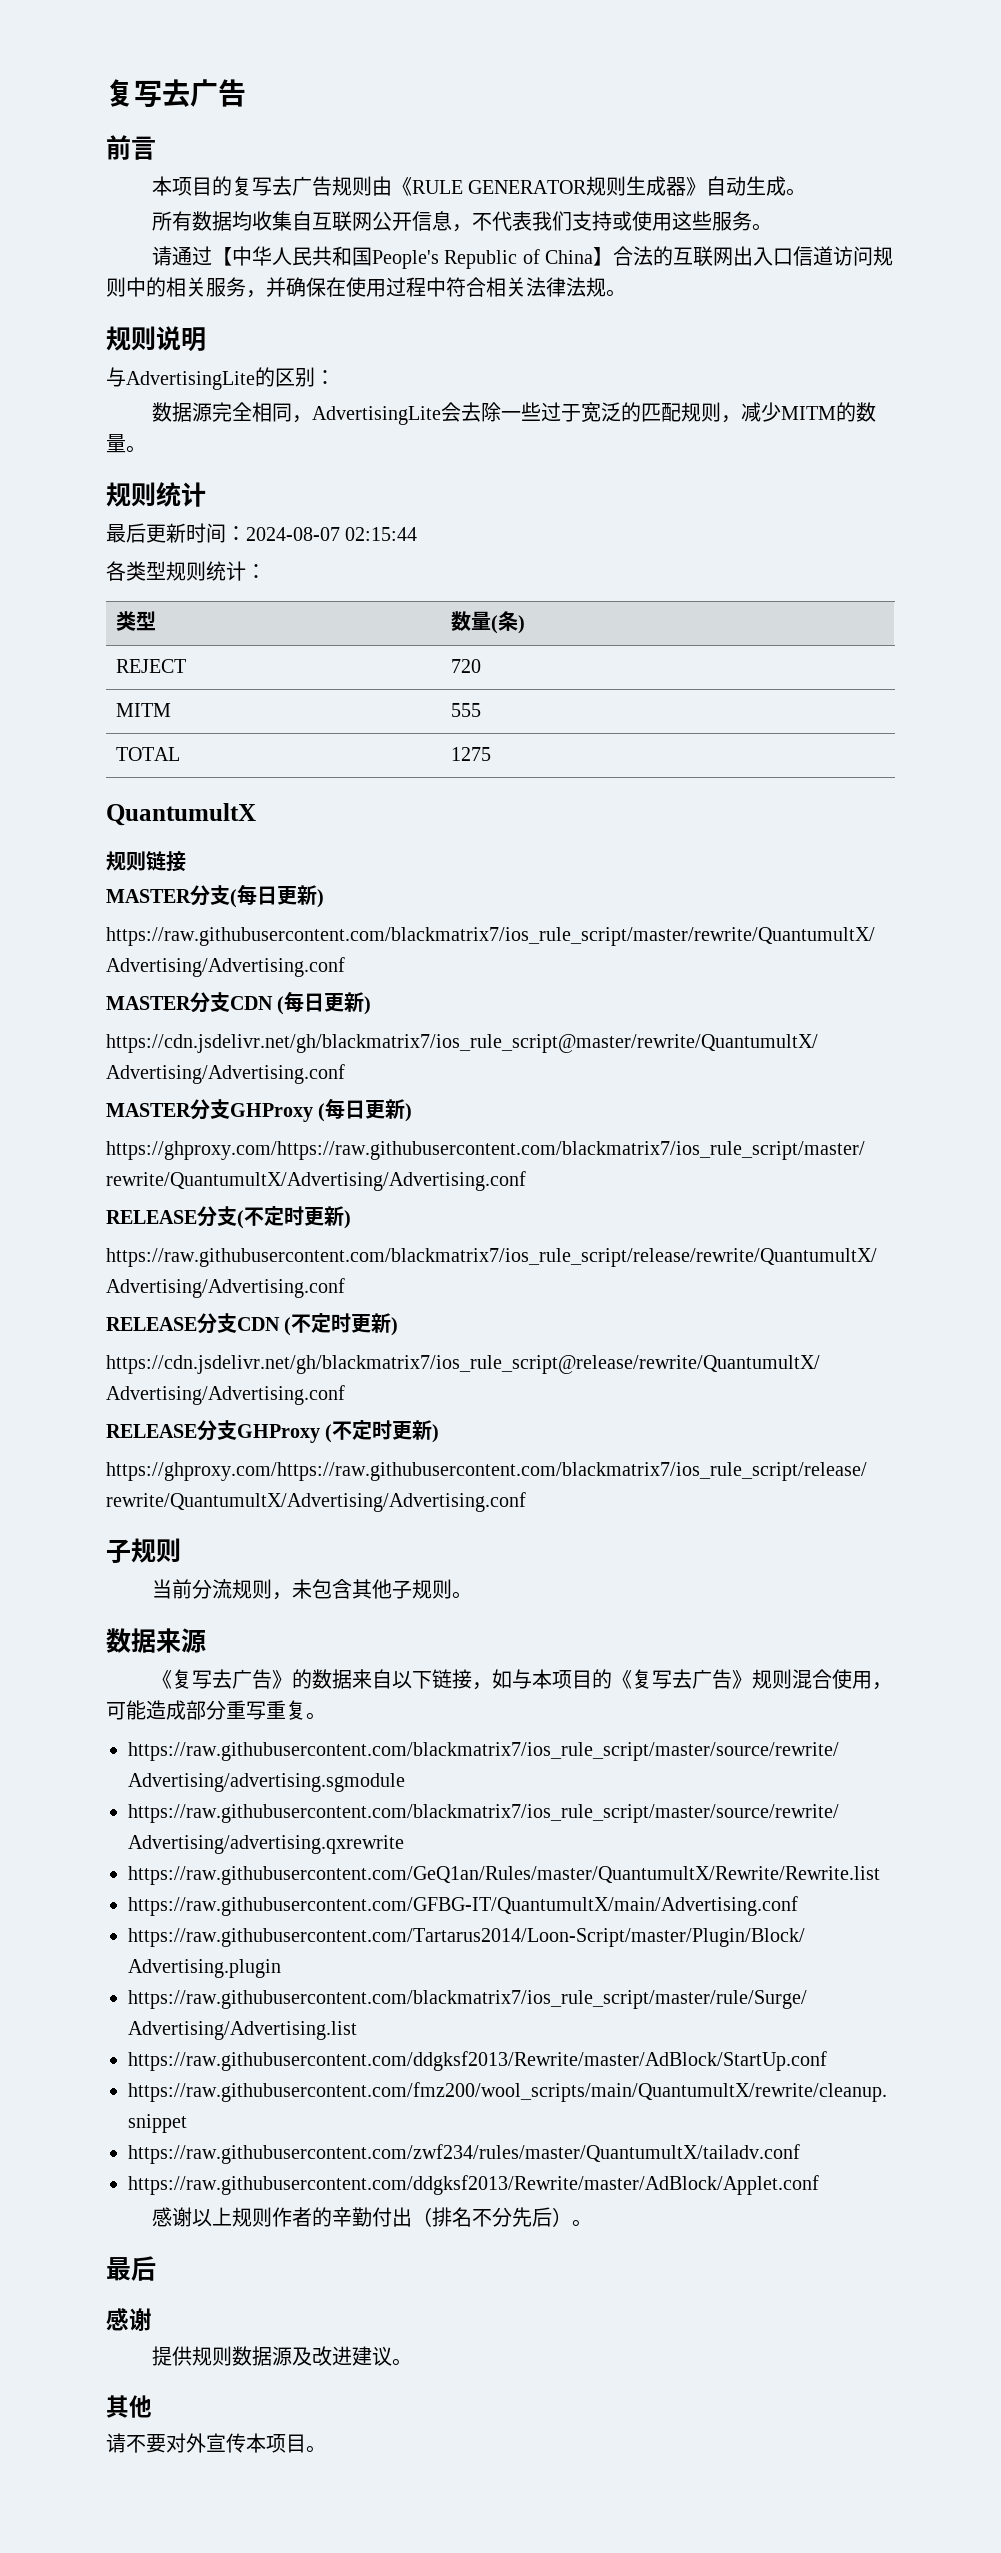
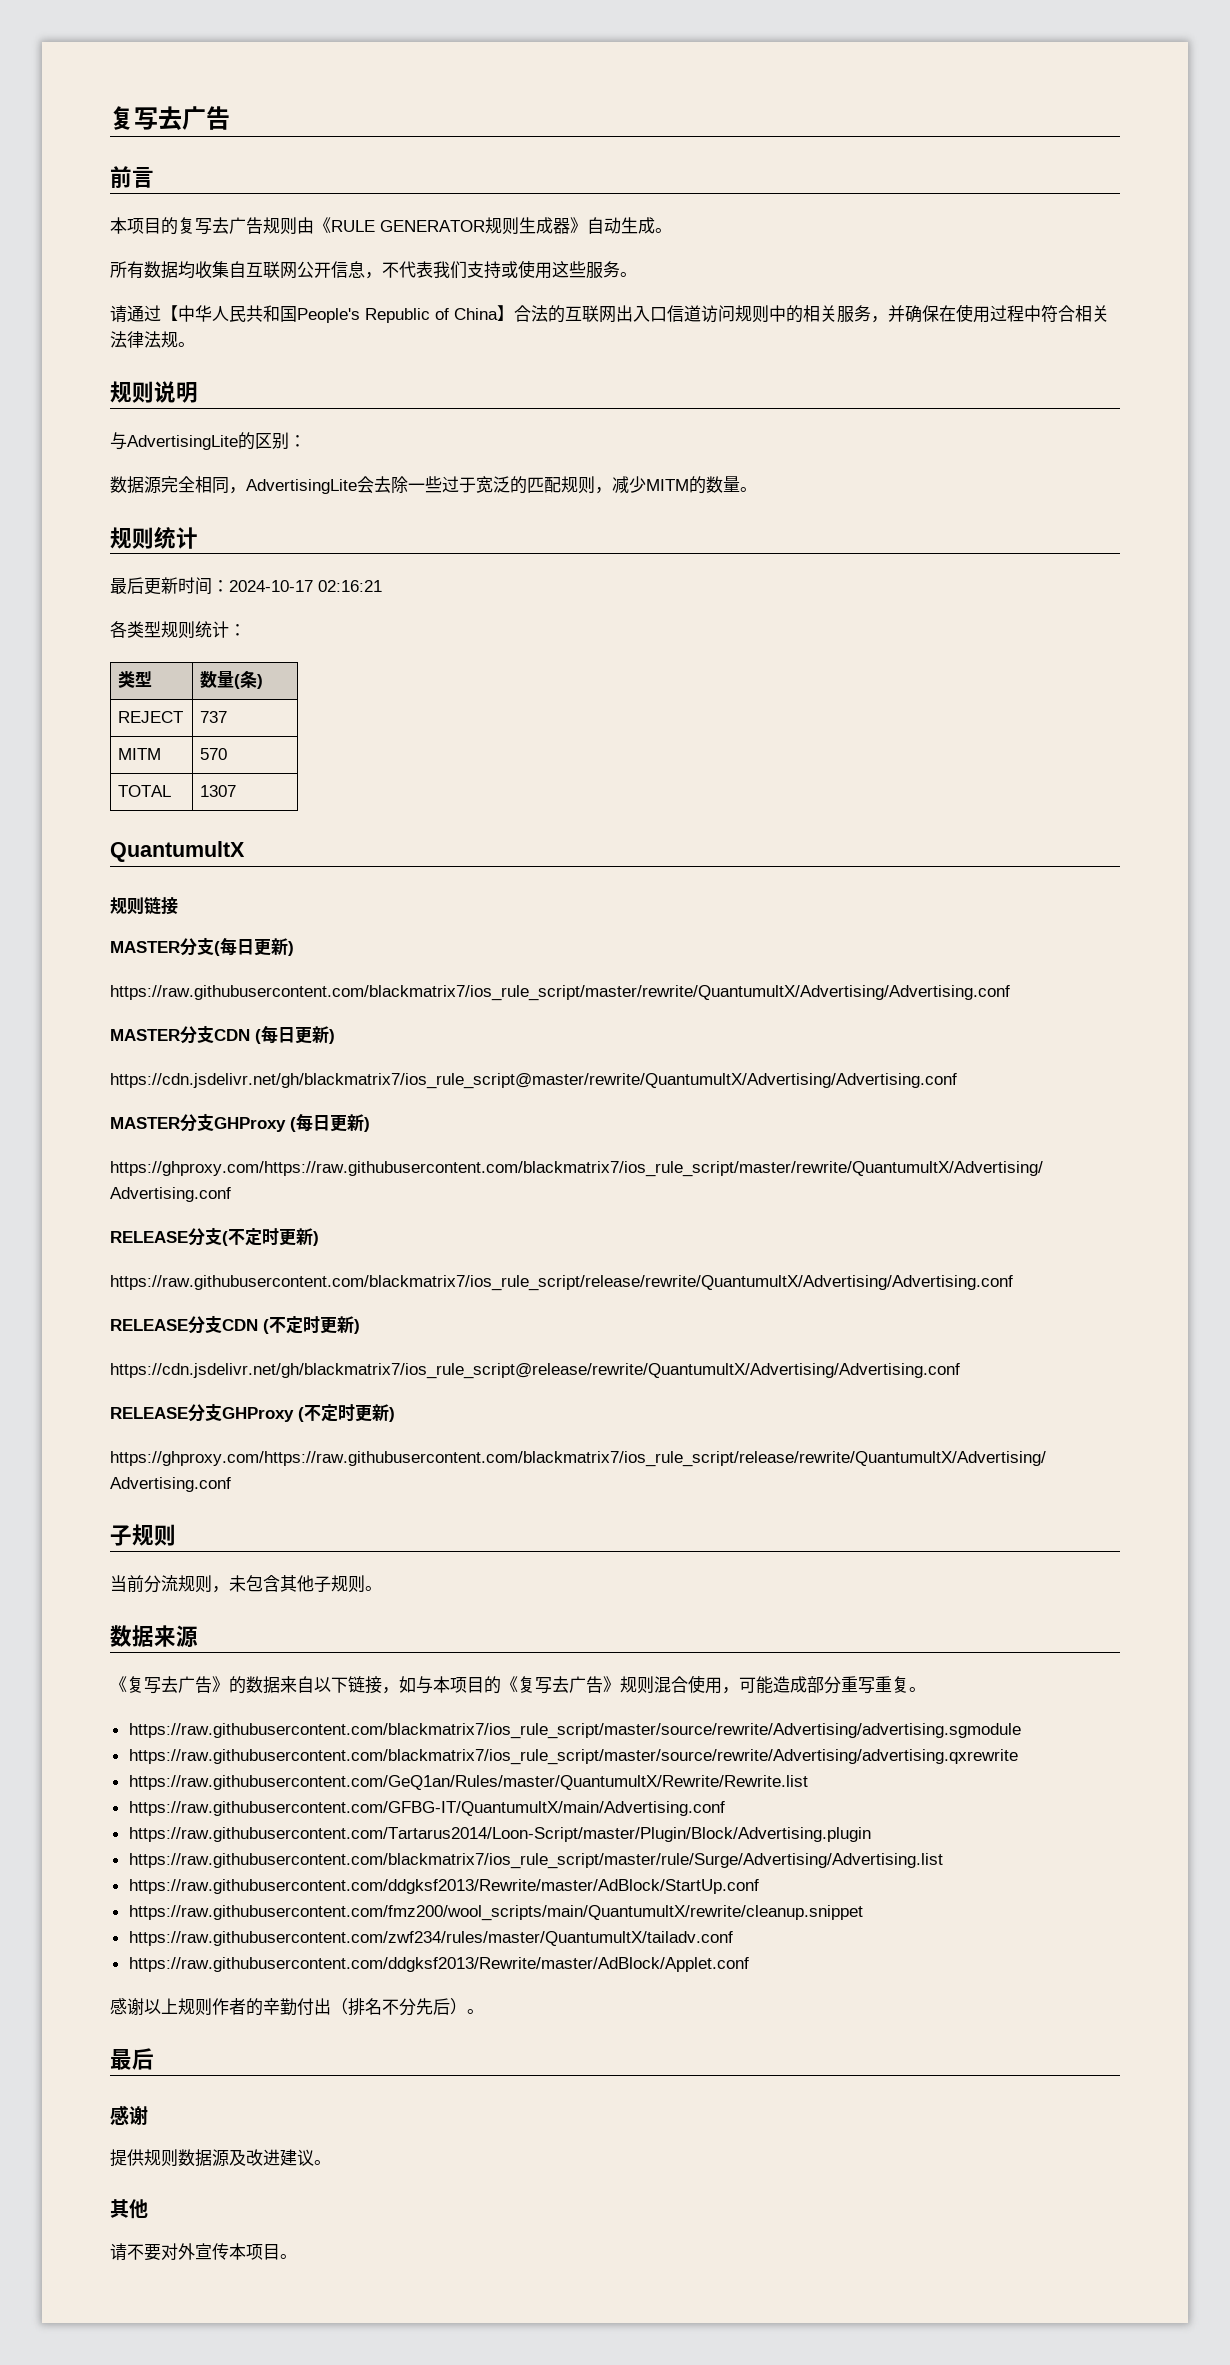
- 最后更新时间：2024-08-07 02:15:44
+ 最后更新时间：2024-10-17 02:16:21
- REJECT | 720
+ REJECT | 737
- MITM | 555
+ MITM | 570
- TOTAL | 1275
+ TOTAL | 1307

